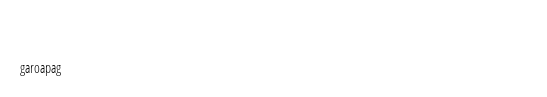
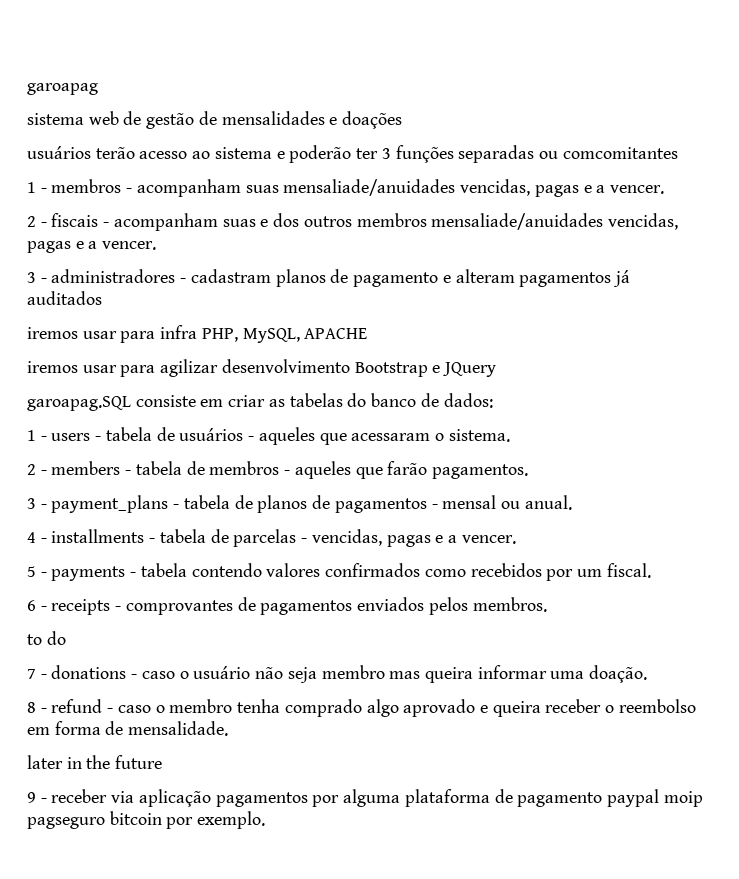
+ sistema web de gestão de mensalidades e doações
+ usuários terão acesso ao sistema e poderão ter 3 funções separadas ou comcomitantes
+ 1 - membros - acompanham suas mensaliade/anuidades vencidas, pagas e a vencer.
+ 2 - fiscais - acompanham suas e dos outros membros mensaliade/anuidades vencidas, pagas e a vencer.
+ 3 - administradores - cadastram planos de pagamento e alteram pagamentos já auditados
+ iremos usar para infra PHP, MySQL, APACHE
+ iremos usar para agilizar desenvolvimento Bootstrap e JQuery
+ garoapag.SQL consiste em criar as tabelas do banco de dados:
+ 1 - users - tabela de usuários - aqueles que acessaram o sistema.
+ 2 - members - tabela de membros - aqueles que farão pagamentos.
+ 3 - payment_plans - tabela de planos de pagamentos - mensal ou anual.
+ 4 - installments - tabela de parcelas - vencidas, pagas e a vencer.
+ 5 - payments - tabela contendo valores confirmados como recebidos por um fiscal.
+ 6 - receipts - comprovantes de pagamentos enviados pelos membros.
+ to do
+ 7 - donations - caso o usuário não seja membro mas queira informar uma doação.
+ 8 - refund - caso o membro tenha comprado algo aprovado e queira receber o reembolso em forma de mensalidade.
+ later in the future
+ 9 - receber via aplicação pagamentos por alguma plataforma de pagamento paypal moip pagseguro bitcoin por exemplo.

